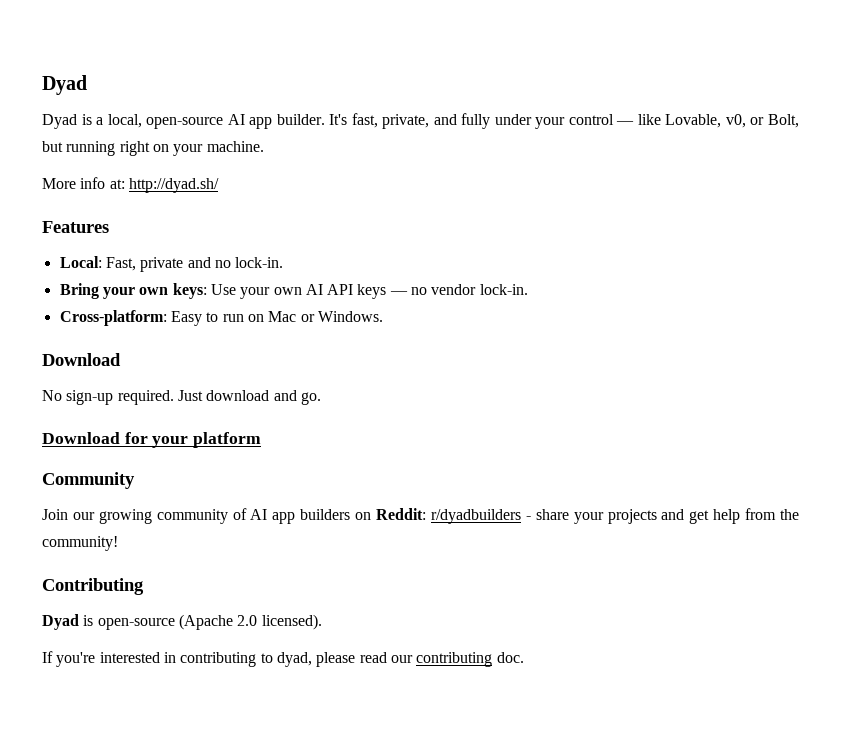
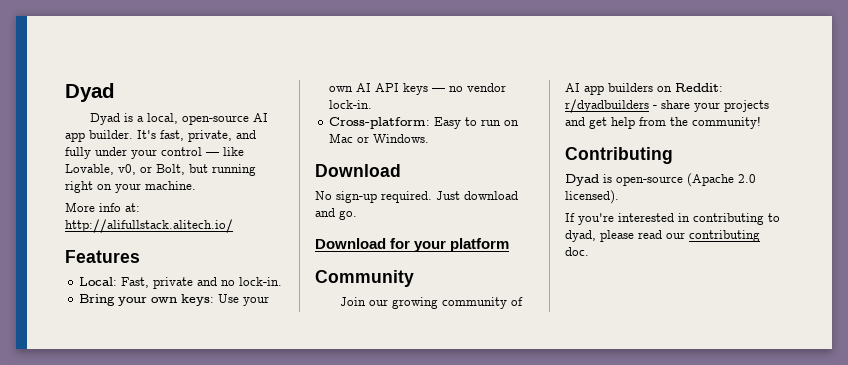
- More info at: http://dyad.sh/
+ More info at: http://alifullstack.alitech.io/

